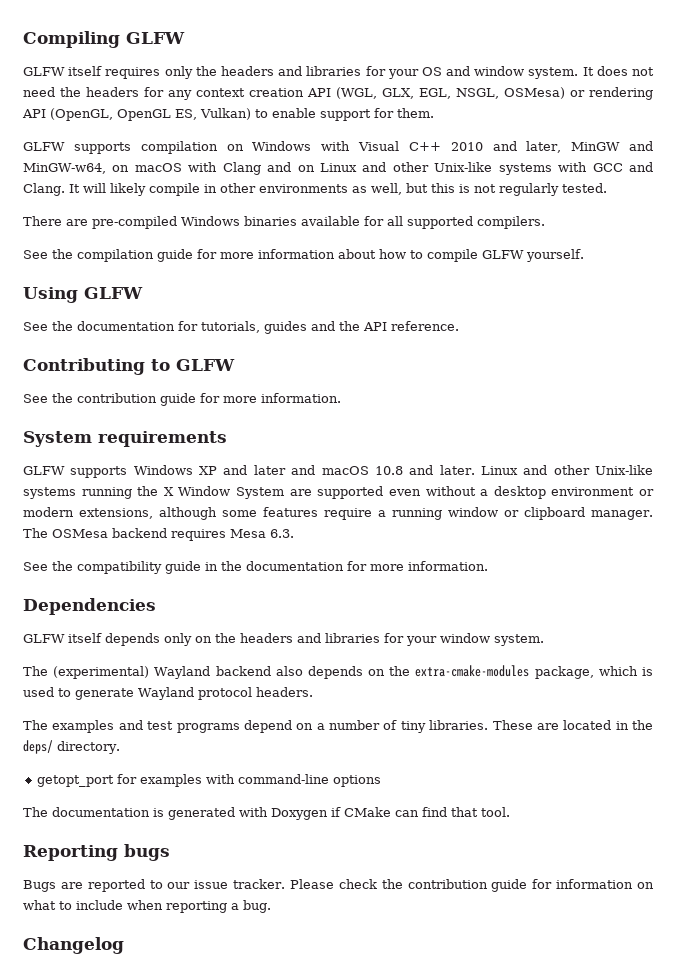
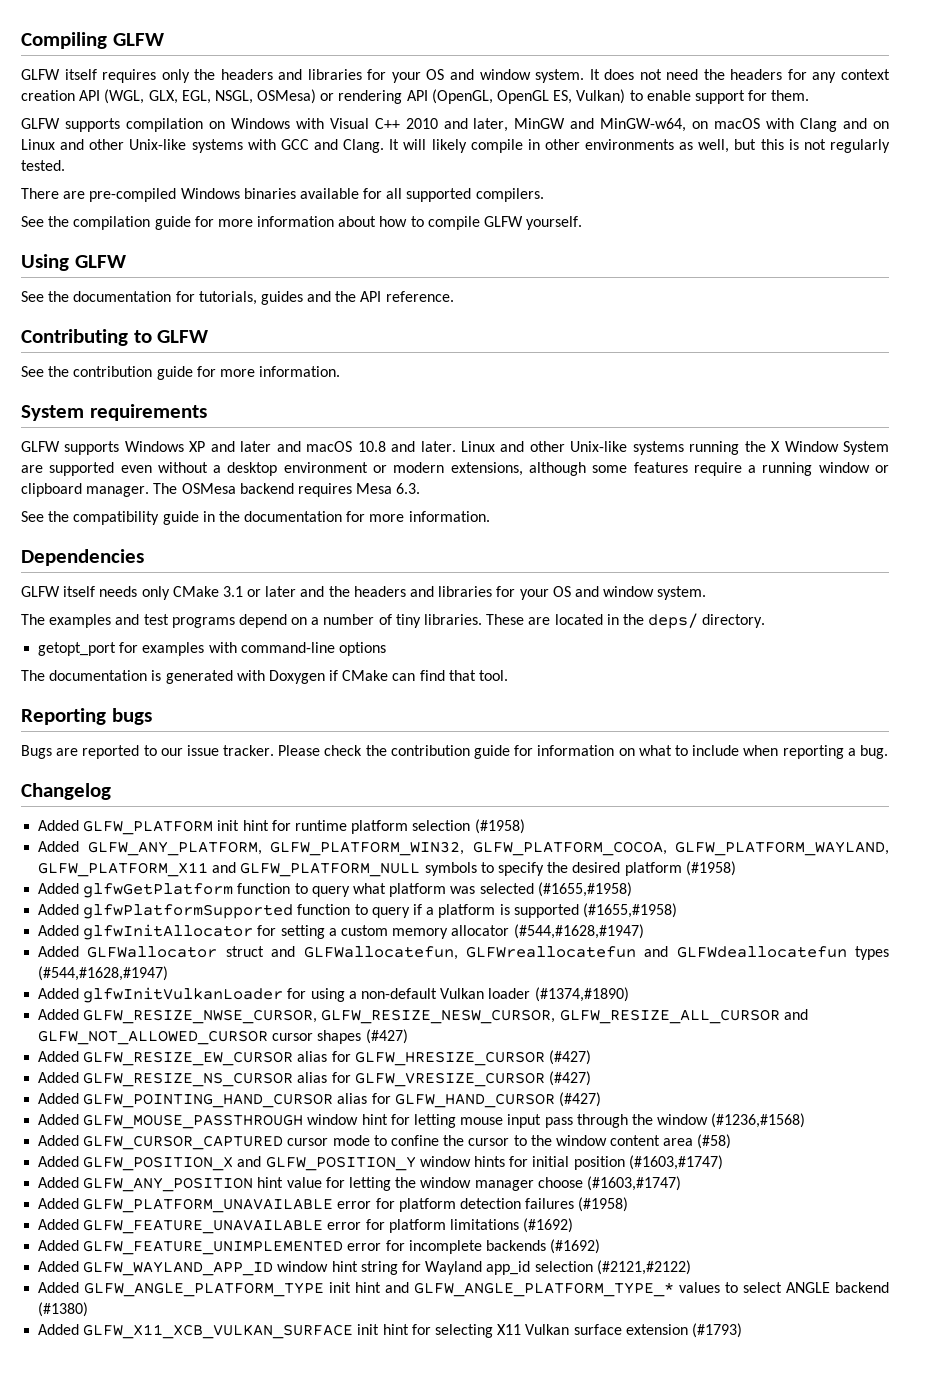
- GLFW itself depends only on the headers and libraries for your window system.
- The (experimental) Wayland backend also depends on the extra-cmake-modules package, which is used to generate Wayland protocol headers.
+ GLFW itself needs only CMake 3.1 or later and the headers and libraries for your OS and window system.
+ Added GLFW_PLATFORM init hint for runtime platform selection (#1958)
+ Added GLFW_ANY_PLATFORM, GLFW_PLATFORM_WIN32, GLFW_PLATFORM_COCOA, GLFW_PLATFORM_WAYLAND, GLFW_PLATFORM_X11 and GLFW_PLATFORM_NULL symbols to specify the desired platform (#1958)
+ Added glfwGetPlatform function to query what platform was selected (#1655,#1958)
+ Added glfwPlatformSupported function to query if a platform is supported (#1655,#1958)
+ Added glfwInitAllocator for setting a custom memory allocator (#544,#1628,#1947)
+ Added GLFWallocator struct and GLFWallocatefun, GLFWreallocatefun and GLFWdeallocatefun types (#544,#1628,#1947)
+ Added glfwInitVulkanLoader for using a non-default Vulkan loader (#1374,#1890)
+ Added GLFW_RESIZE_NWSE_CURSOR, GLFW_RESIZE_NESW_CURSOR, GLFW_RESIZE_ALL_CURSOR and GLFW_NOT_ALLOWED_CURSOR cursor shapes (#427)
+ Added GLFW_RESIZE_EW_CURSOR alias for GLFW_HRESIZE_CURSOR (#427)
+ Added GLFW_RESIZE_NS_CURSOR alias for GLFW_VRESIZE_CURSOR (#427)
+ Added GLFW_POINTING_HAND_CURSOR alias for GLFW_HAND_CURSOR (#427)
+ Added GLFW_MOUSE_PASSTHROUGH window hint for letting mouse input pass through the window (#1236,#1568)
+ Added GLFW_CURSOR_CAPTURED cursor mode to confine the cursor to the window content area (#58)
+ Added GLFW_POSITION_X and GLFW_POSITION_Y window hints for initial position (#1603,#1747)
+ Added GLFW_ANY_POSITION hint value for letting the window manager choose (#1603,#1747)
+ Added GLFW_PLATFORM_UNAVAILABLE error for platform detection failures (#1958)
+ Added GLFW_FEATURE_UNAVAILABLE error for platform limitations (#1692)
+ Added GLFW_FEATURE_UNIMPLEMENTED error for incomplete backends (#1692)
+ Added GLFW_WAYLAND_APP_ID window hint string for Wayland app_id selection (#2121,#2122)
+ Added GLFW_ANGLE_PLATFORM_TYPE init hint and GLFW_ANGLE_PLATFORM_TYPE_* values to select ANGLE backend (#1380)
+ Added GLFW_X11_XCB_VULKAN_SURFACE init hint for selecting X11 Vulkan surface extension (#1793)

